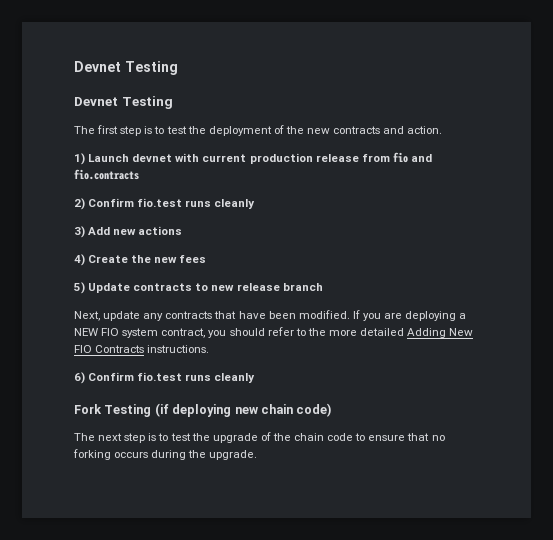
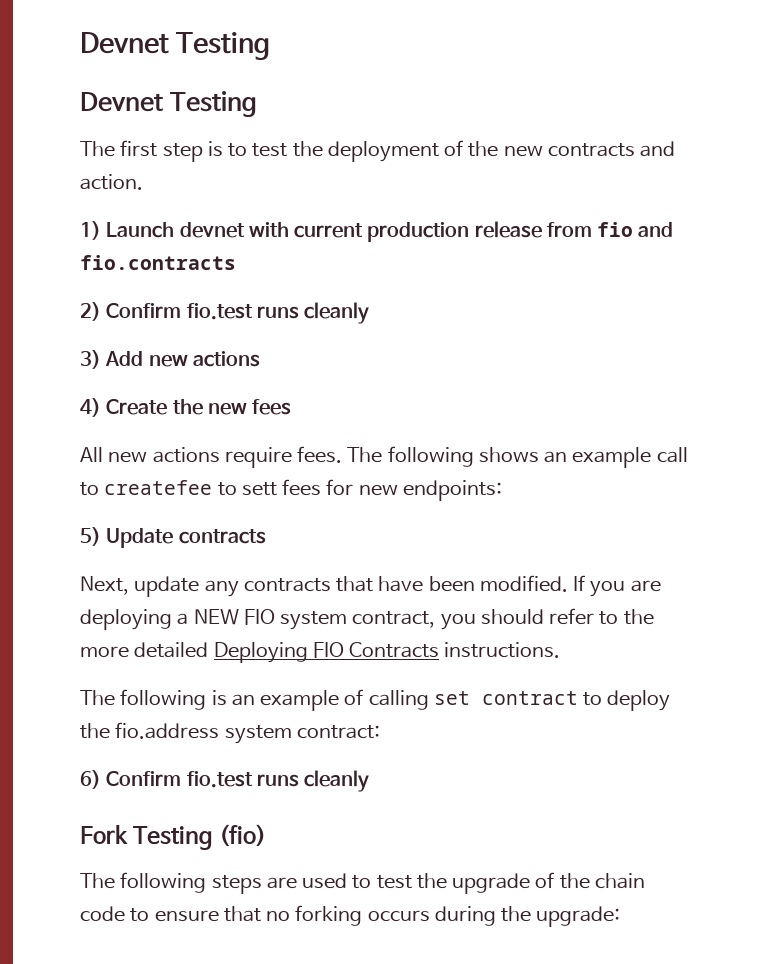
+ All new actions require fees. The following shows an example call to createfee to sett fees for new endpoints:
- 5) Update contracts to new release branch
+ 5) Update contracts
- If you are deploying a NEW FIO system contract, you should refer to the more detailed Adding New FIO Contracts instructions.
+ If you are deploying a NEW FIO system contract, you should refer to the more detailed Deploying FIO Contracts instructions.
+ The following is an example of calling set contract to deploy the fio.address system contract:
- Fork Testing (if deploying new chain code)
- The next step is to test the upgrade of the chain code to ensure that no forking occurs during the upgrade.
+ Fork Testing (fio)
+ The following steps are used to test the upgrade of the chain code to ensure that no forking occurs during the upgrade:

